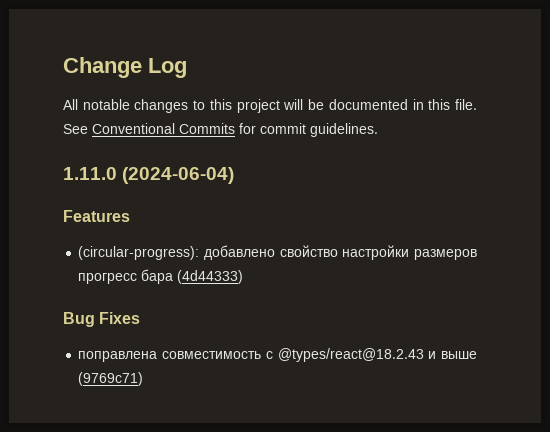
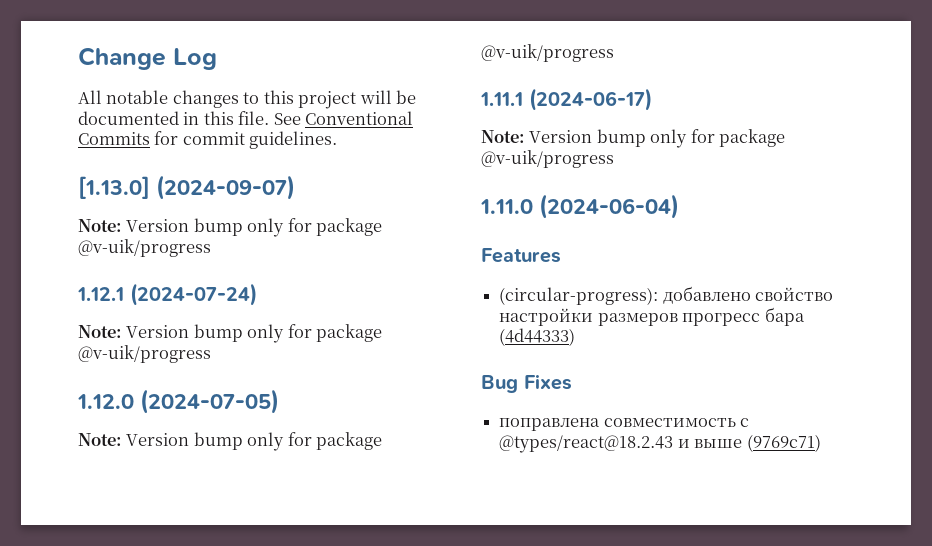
+ [1.13.0] (2024-09-07)
+ Note: Version bump only for package @v-uik/progress
+ 1.12.1 (2024-07-24)
+ Note: Version bump only for package @v-uik/progress
+ 1.12.0 (2024-07-05)
+ Note: Version bump only for package @v-uik/progress
+ 1.11.1 (2024-06-17)
+ Note: Version bump only for package @v-uik/progress

